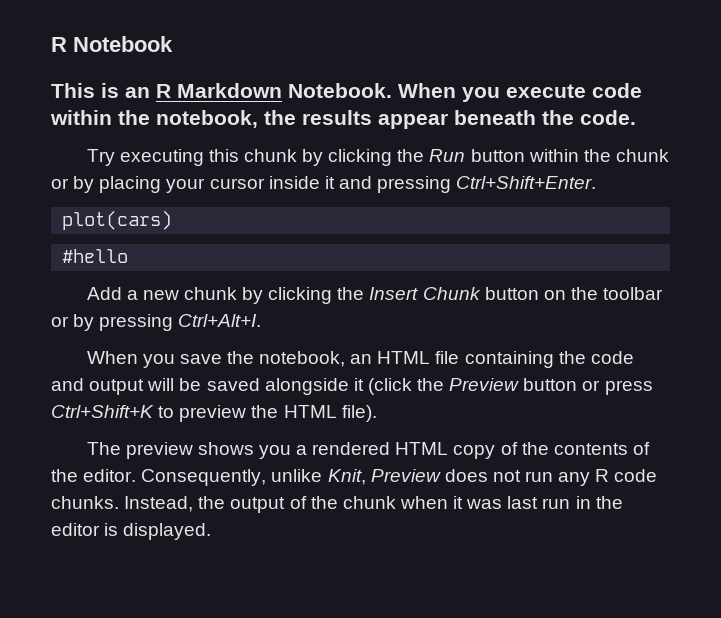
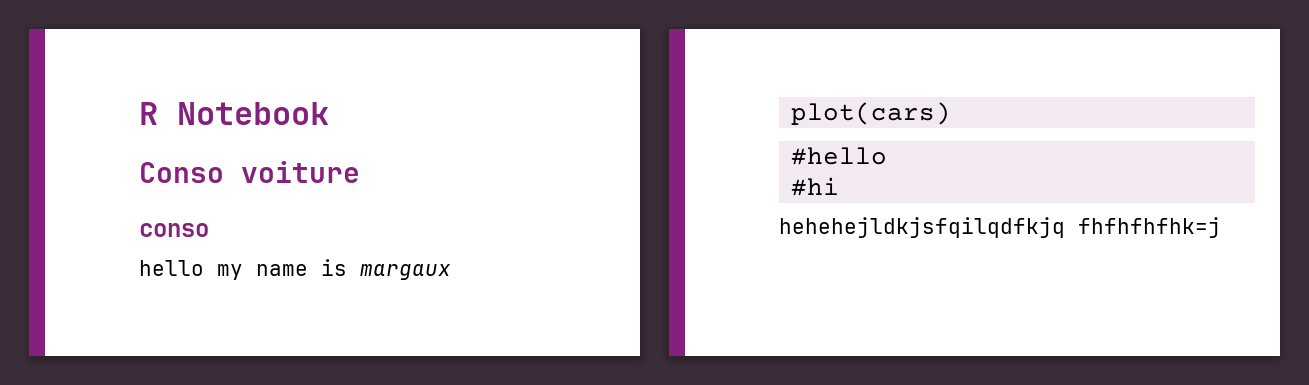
- This is an R Markdown Notebook. When you execute code within the notebook, the results appear beneath the code.
- Try executing this chunk by clicking the Run button within the chunk or by placing your cursor inside it and pressing Ctrl+Shift+Enter.
+ Conso voiture
+ conso
+ hello my name is margaux
  plot(cars)
  #hello
- Add a new chunk by clicking the Insert Chunk button on the toolbar or by pressing Ctrl+Alt+I.
- When you save the notebook, an HTML file containing the code and output will be saved alongside it (click the Preview button or press Ctrl+Shift+K to preview the HTML file).
- The preview shows you a rendered HTML copy of the contents of the editor. Consequently, unlike Knit, Preview does not run any R code chunks. Instead, the output of the chunk when it was last run in the editor is displayed.
+ #hi
+ hehehejldkjsfqilqdfkjq fhfhfhfhk=j

